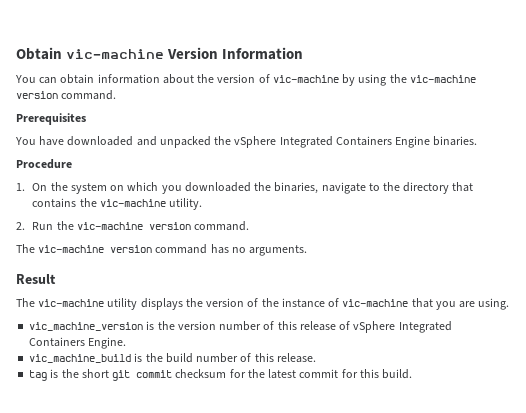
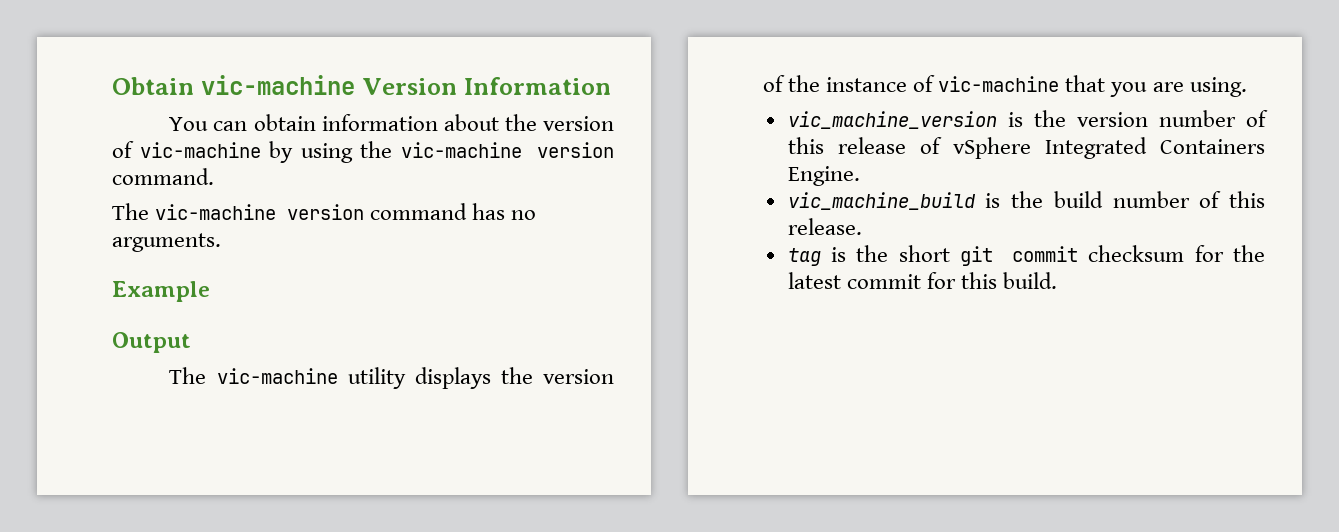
- Prerequisites
- You have downloaded and unpacked the vSphere Integrated Containers Engine binaries.
- Procedure
- 1. On the system on which you downloaded the binaries, navigate to the directory that contains the vic-machine utility.
- 2. Run the vic-machine version command.
- Result
+ Example
+ Output

